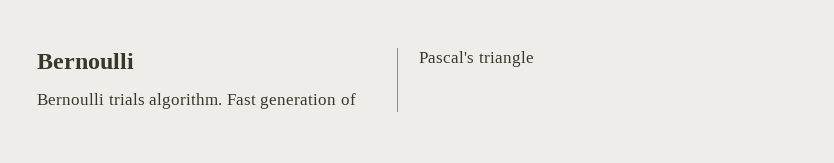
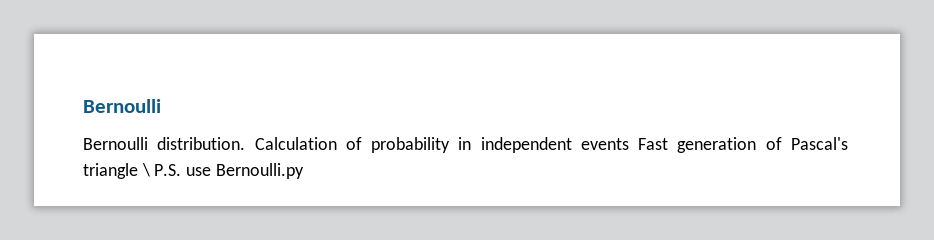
- Bernoulli trials algorithm. Fast generation of Pascal's triangle
+ Bernoulli distribution. Calculation of probability in independent events Fast generation of Pascal's triangle \ P.S. use Bernoulli.py

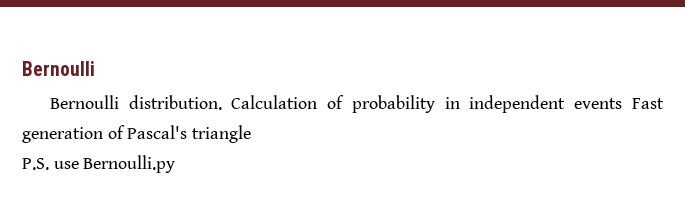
- Calculation of probability in independent events Fast generation of Pascal's triangle \ P.S. use Bernoulli.py
+ Calculation of probability in independent events Fast generation of Pascal's triangle
+ P.S. use Bernoulli.py

